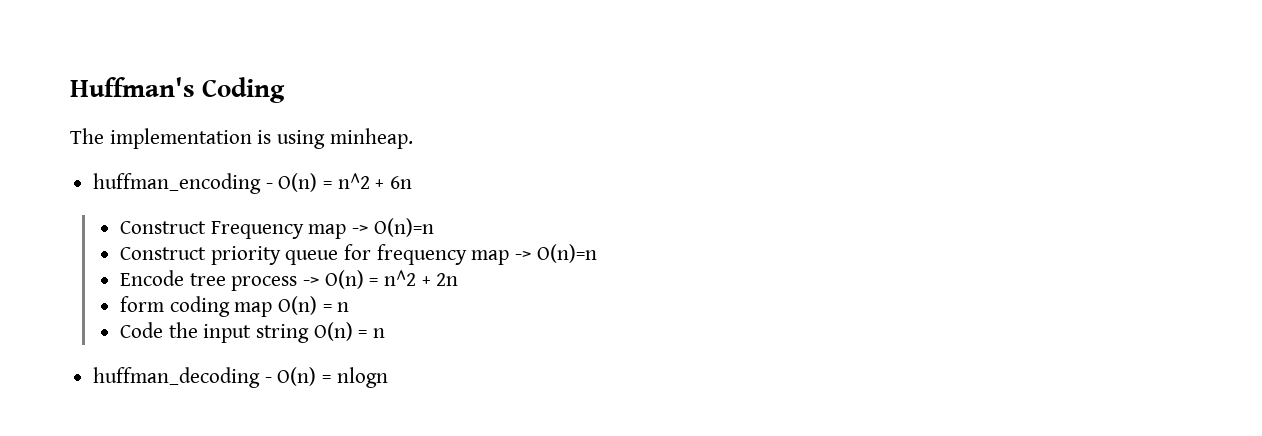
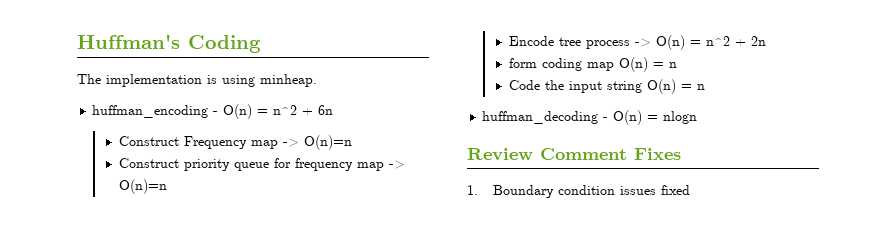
+ Review Comment Fixes
+ 1. Boundary condition issues fixed

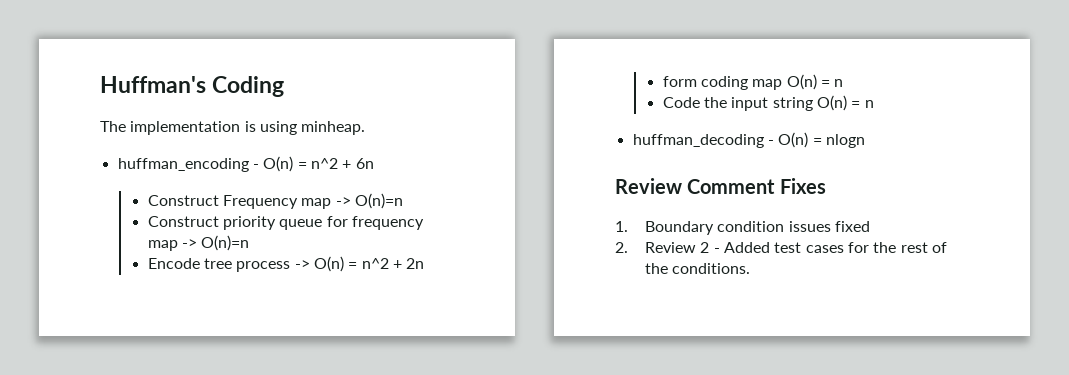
+ 2. Review 2 - Added test cases for the rest of the conditions.

